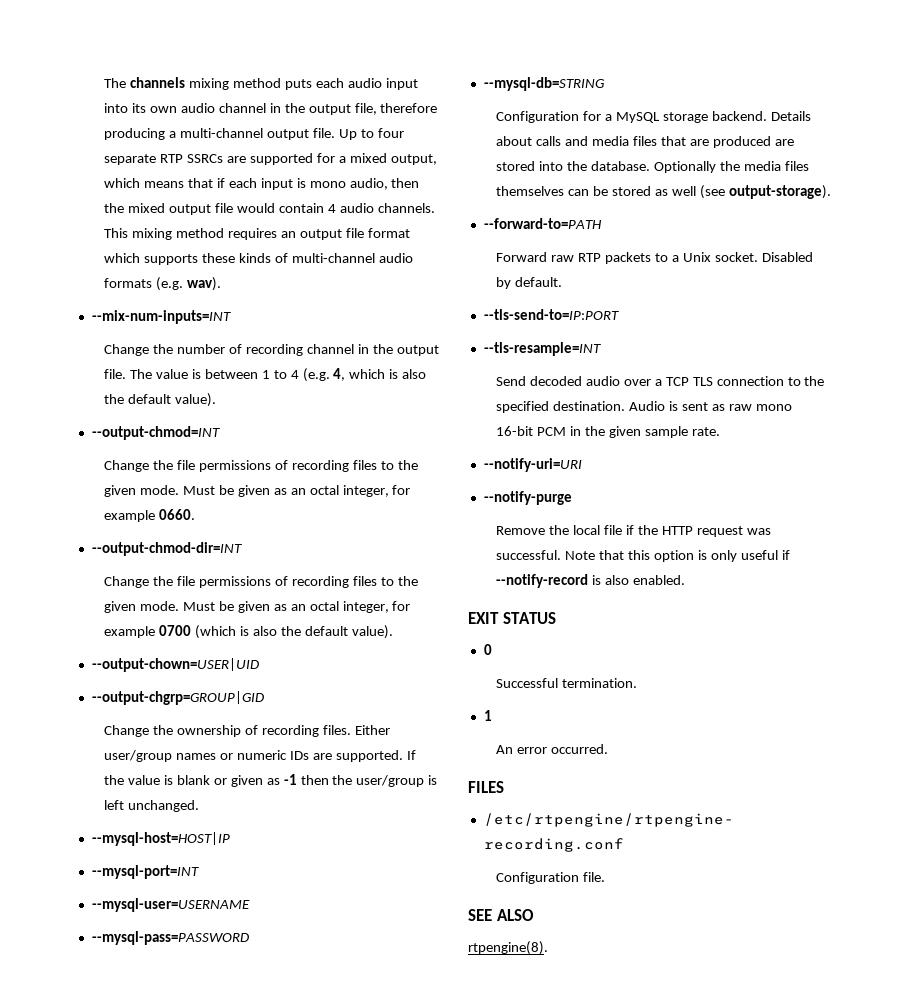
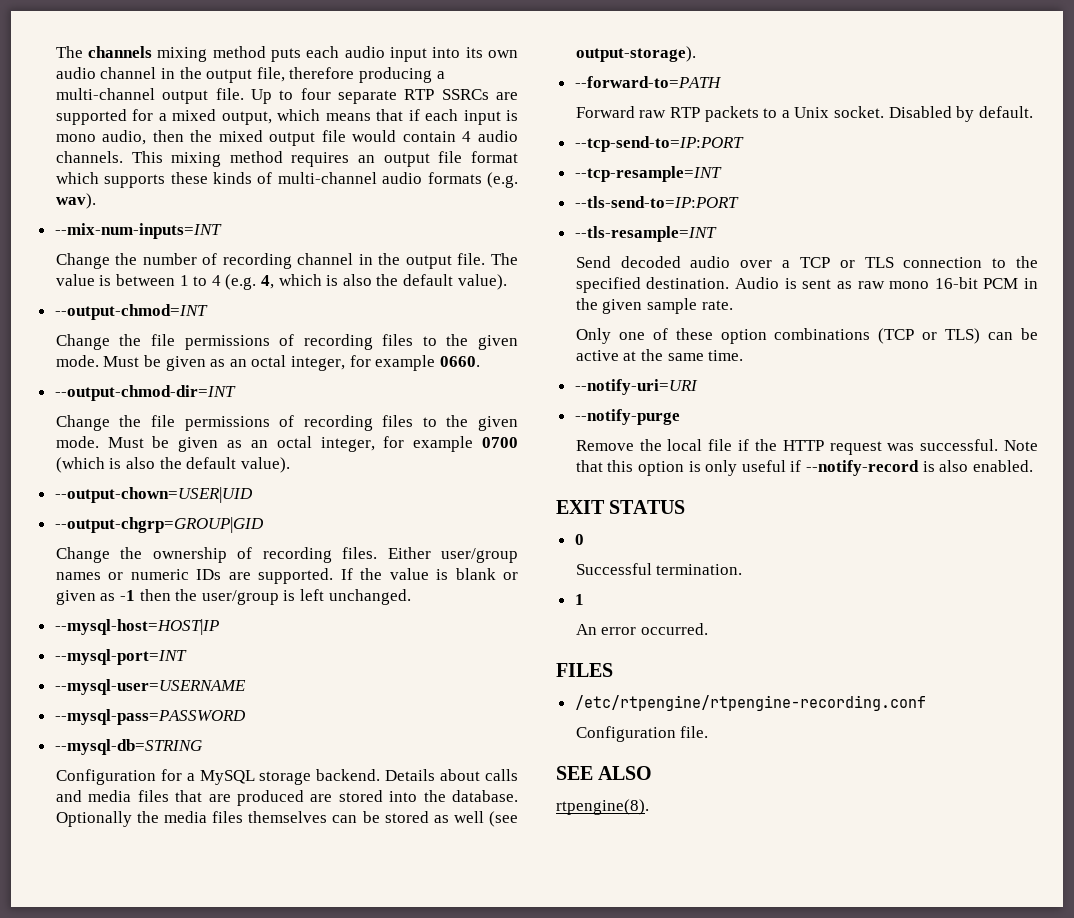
+ --tcp-send-to=IP:PORT
+ --tcp-resample=INT
- Send decoded audio over a TCP TLS connection to the specified destination.
+ Send decoded audio over a TCP or TLS connection to the specified destination.
+ Only one of these option combinations (TCP or TLS) can be active at the same time.

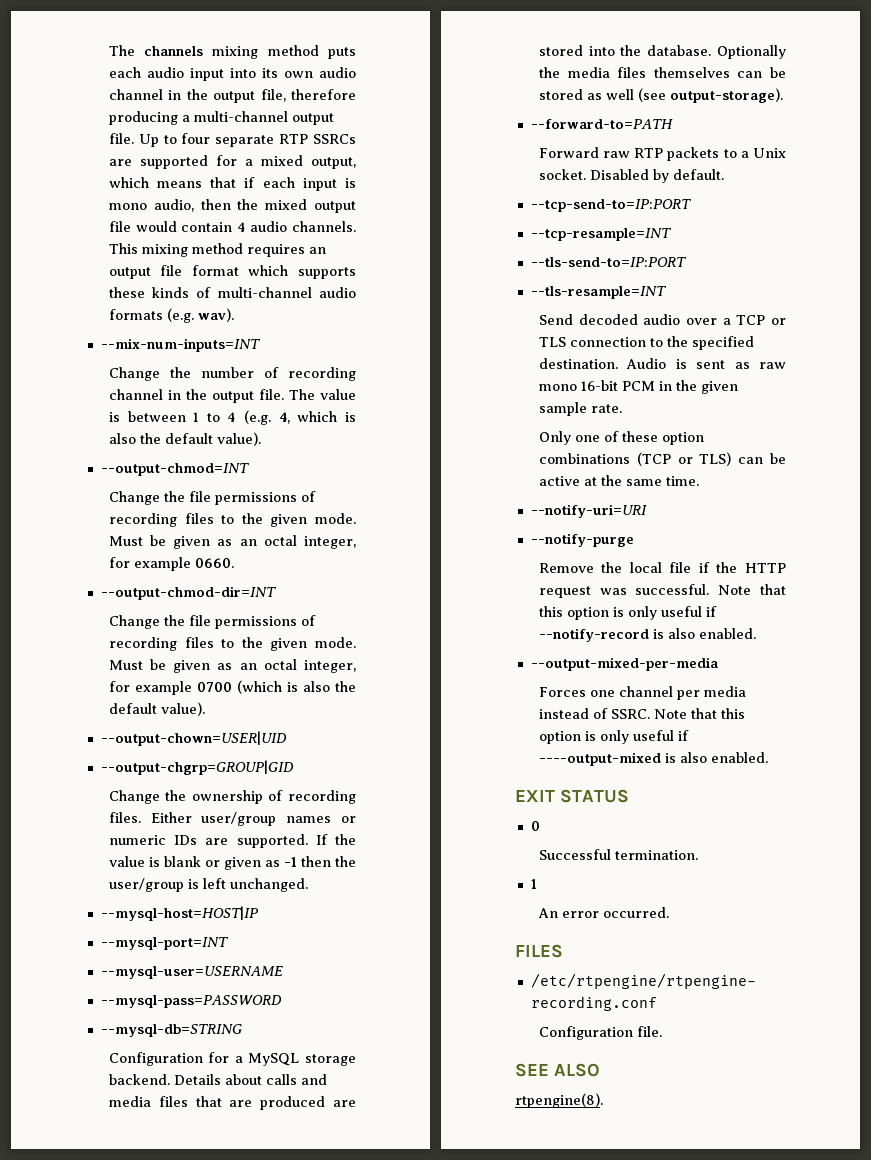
+ --output-mixed-per-media
+ Forces one channel per media instead of SSRC. Note that this option is only useful if ----output-mixed is also enabled.

